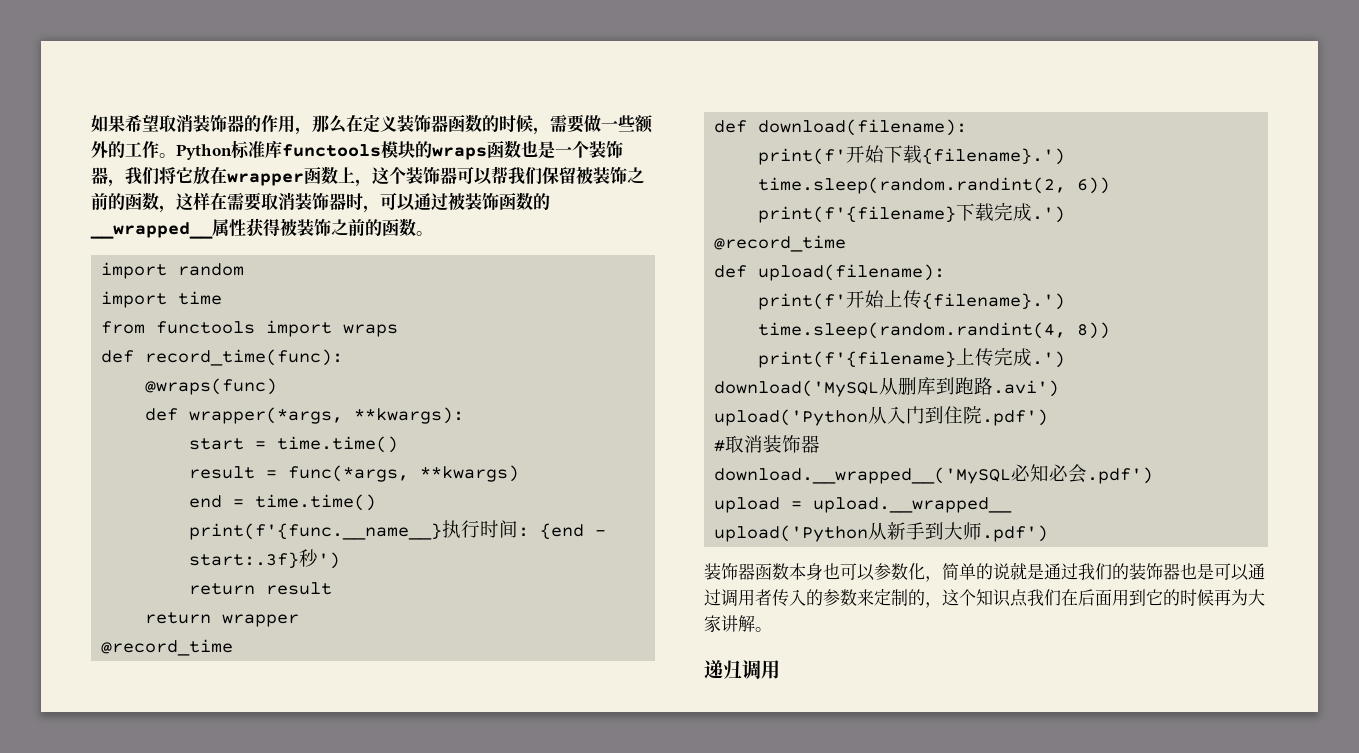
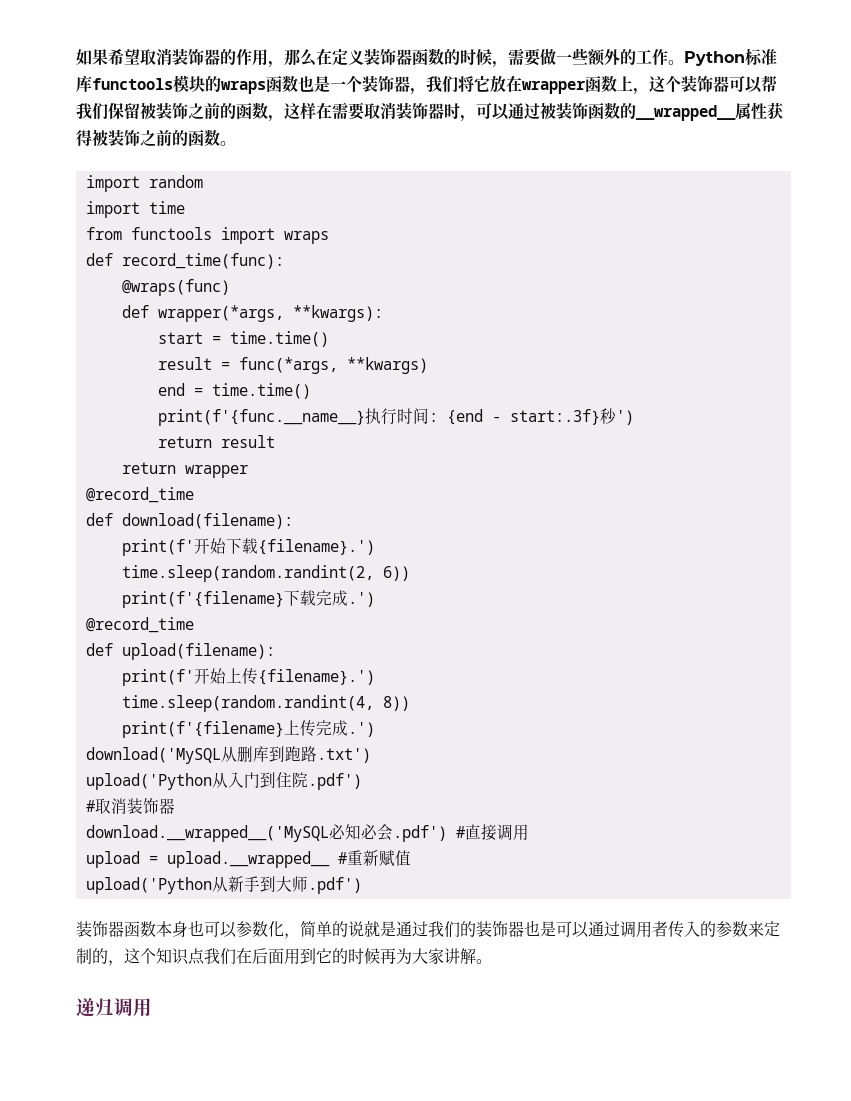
- download('MySQL从删库到跑路.avi')
+ download('MySQL从删库到跑路.txt')
- download.__wrapped__('MySQL必知必会.pdf')
+ download.__wrapped__('MySQL必知必会.pdf') #直接调用
- upload = upload.__wrapped__
+ upload = upload.__wrapped__ #重新赋值

